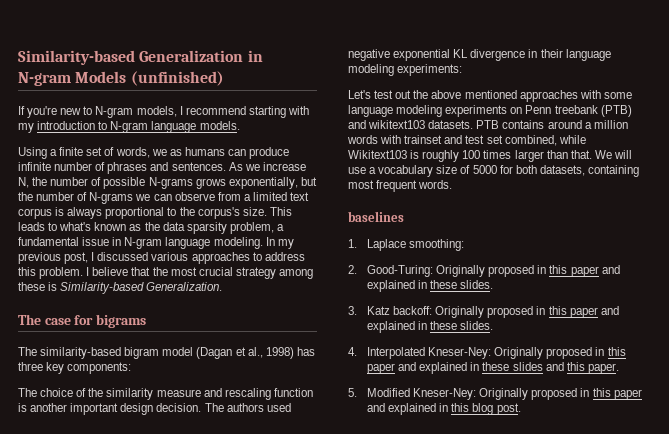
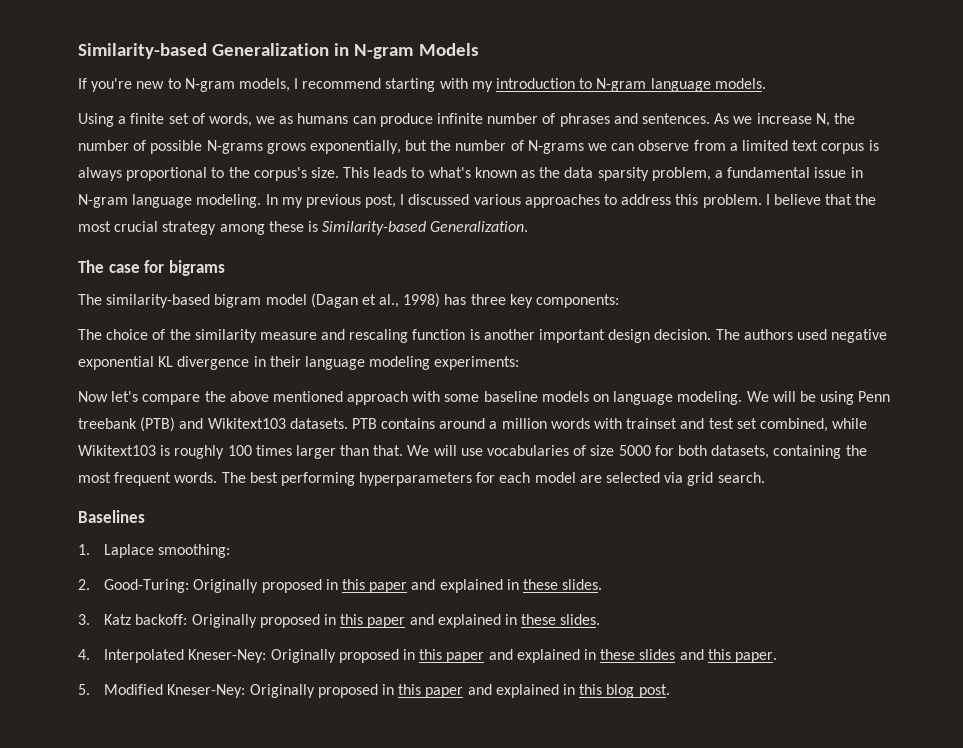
- Similarity-based Generalization in N-gram Models (unfinished)
+ Similarity-based Generalization in N-gram Models
- Let's test out the above mentioned approaches with some language modeling experiments on Penn treebank (PTB) and wikitext103 datasets.
+ Now let's compare the above mentioned approach with some baseline models on language modeling. We will be using Penn treebank (PTB) and Wikitext103 datasets.
- We will use a vocabulary size of 5000 for both datasets, containing most frequent words.
- baselines
+ We will use vocabularies of size 5000 for both datasets, containing the most frequent words. The best performing hyperparameters for each model are selected via grid search.
+ Baselines

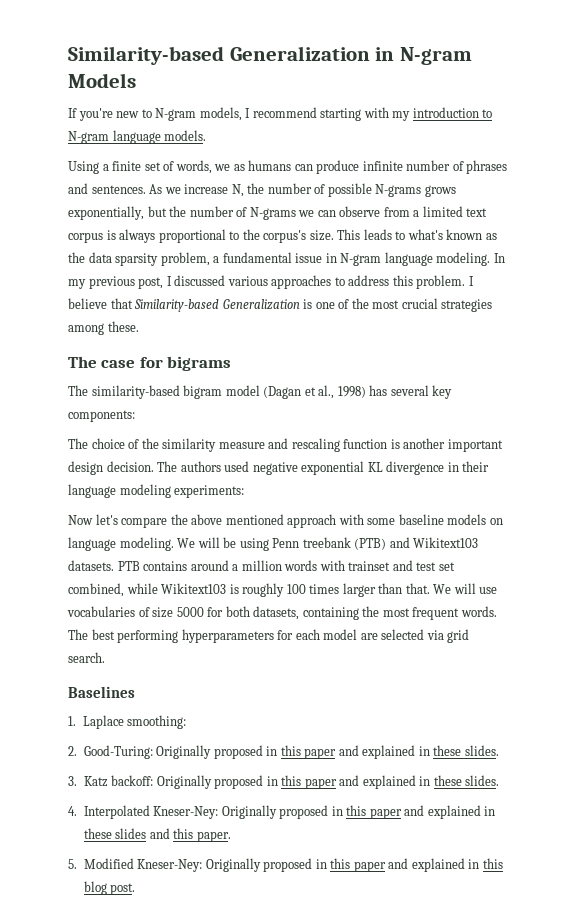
- I believe that the most crucial strategy among these is Similarity-based Generalization.
+ I believe that Similarity-based Generalization is one of the most crucial strategies among these.
- The similarity-based bigram model (Dagan et al., 1998) has three key components:
+ The similarity-based bigram model (Dagan et al., 1998) has several key components:

